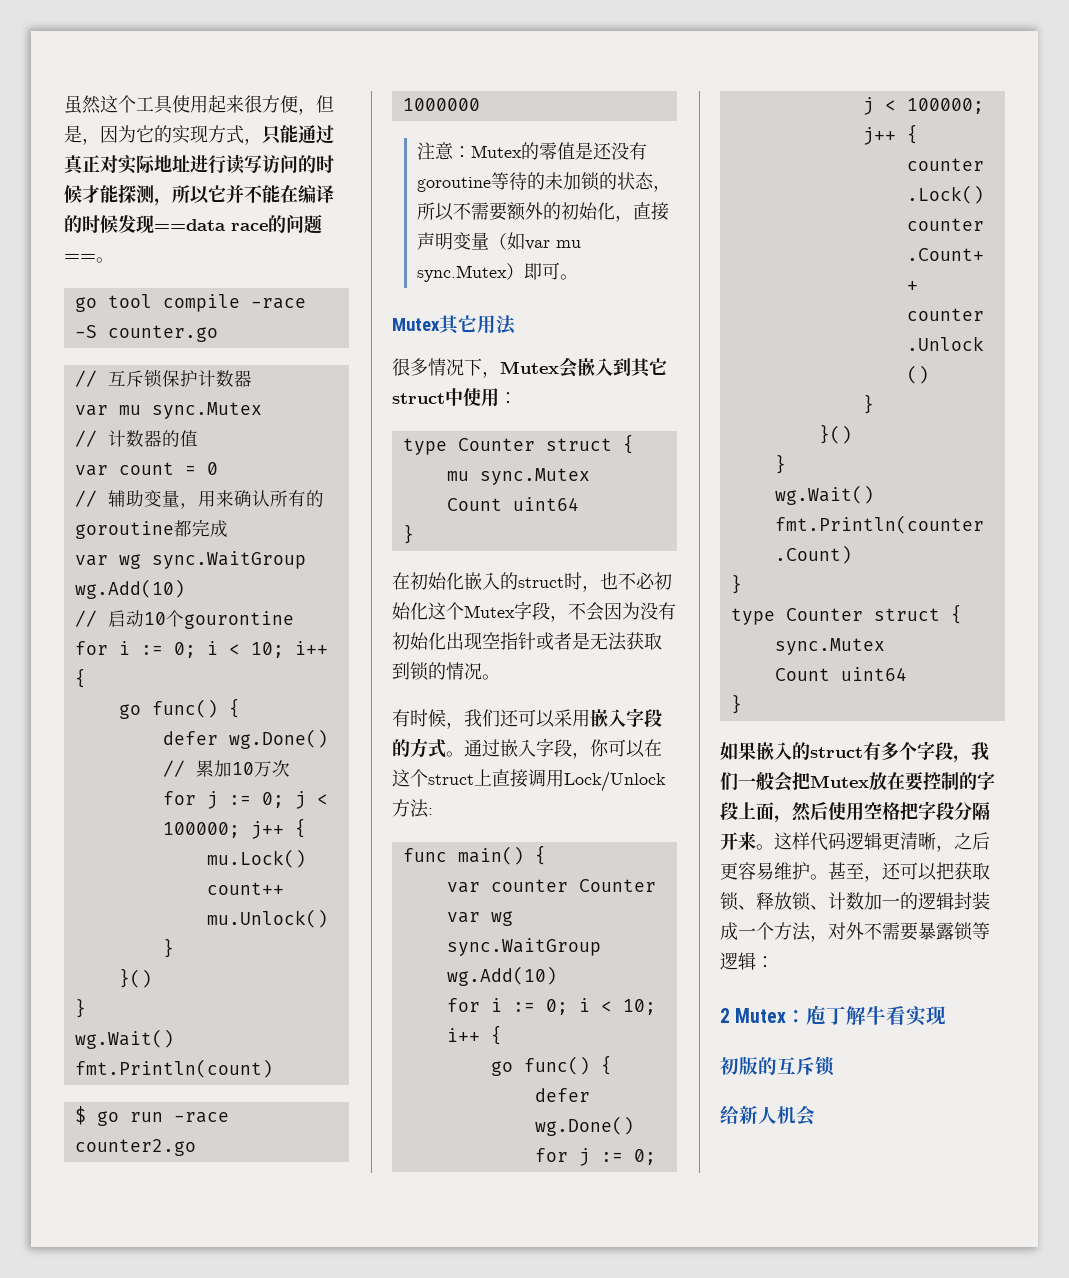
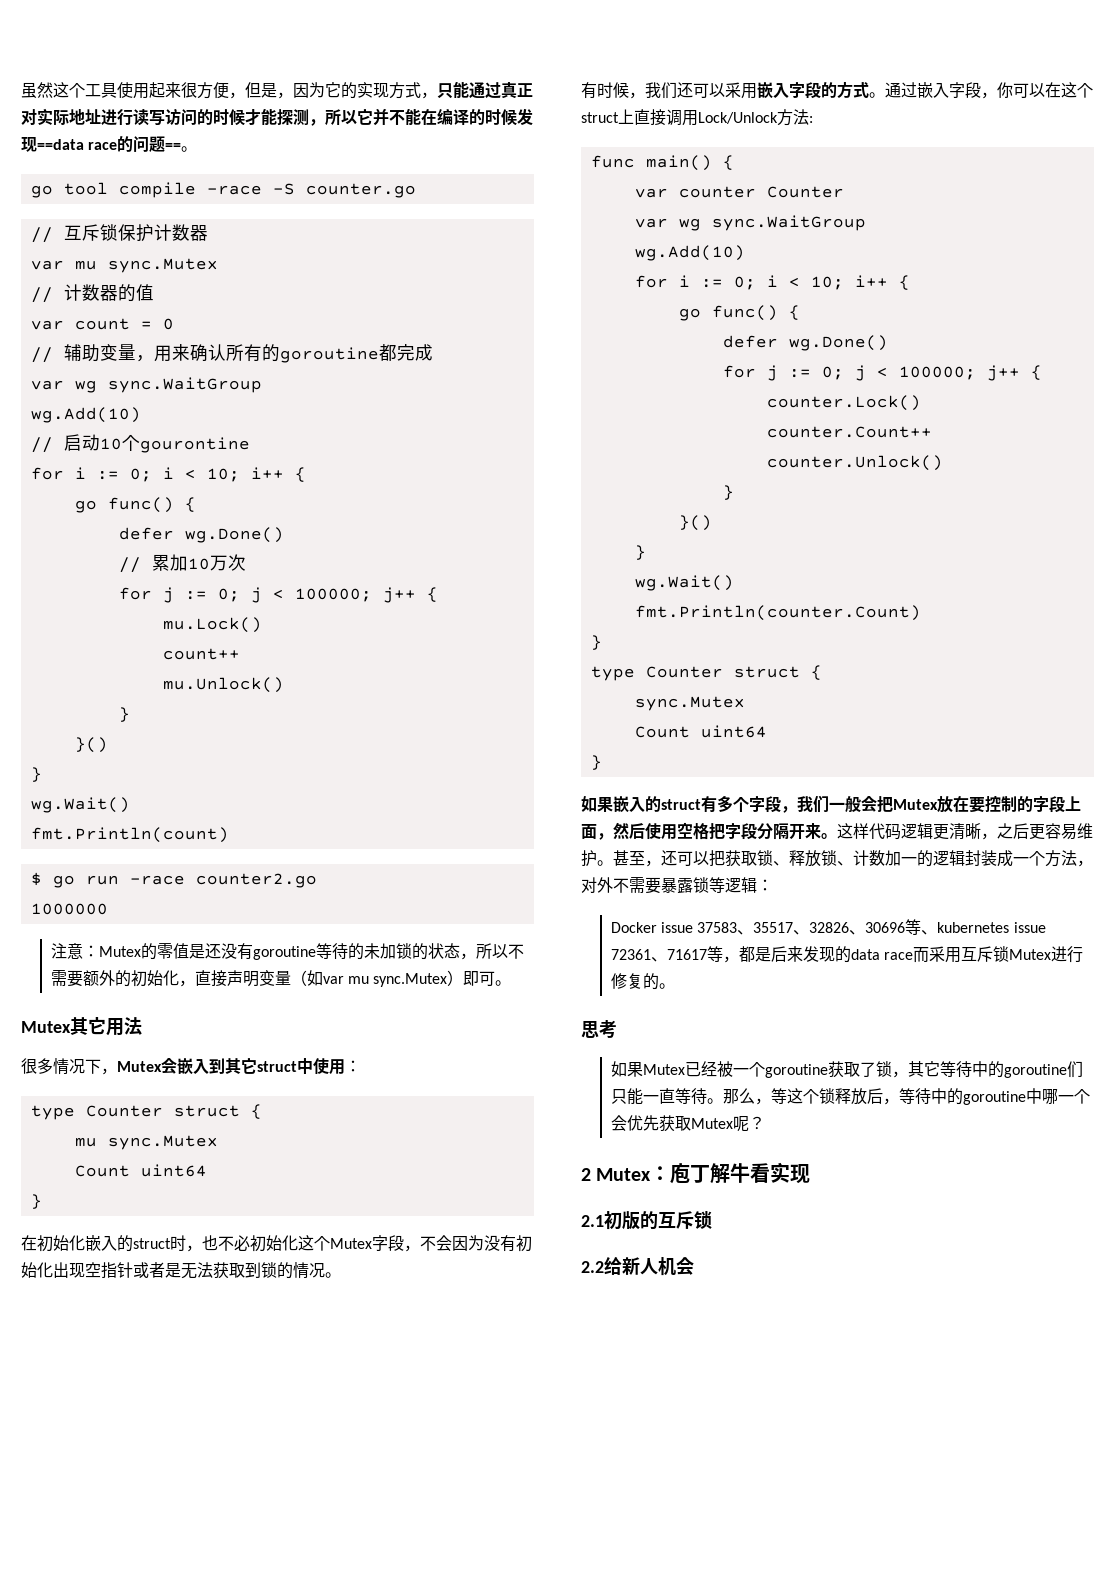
+ Docker issue 37583、35517、32826、30696等、kubernetes issue 72361、71617等，都是后来发现的data race而采用互斥锁Mutex进行修复的。
+ 思考
+ 如果Mutex已经被一个goroutine获取了锁，其它等待中的goroutine们只能一直等待。那么，等这个锁释放后，等待中的goroutine中哪一个会优先获取Mutex呢？
- 初版的互斥锁
+ 2.1初版的互斥锁
- 给新人机会
+ 2.2给新人机会

